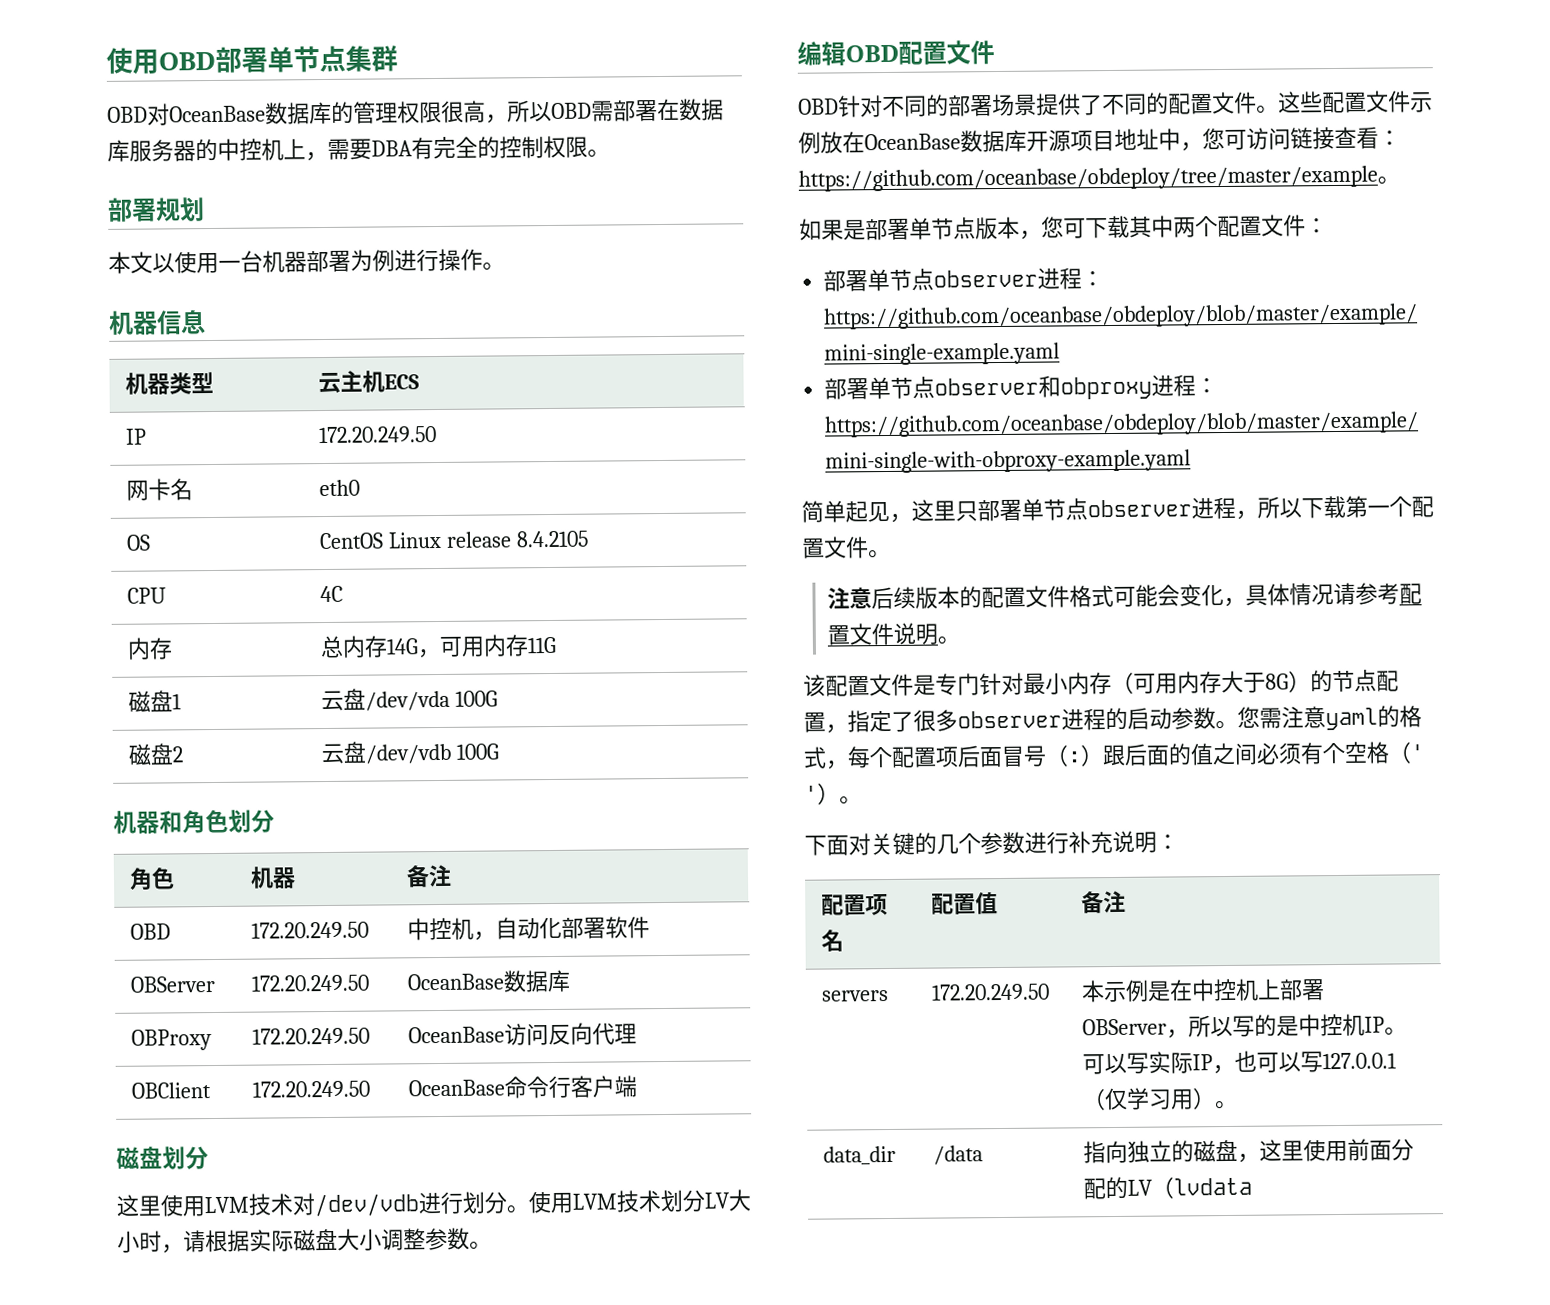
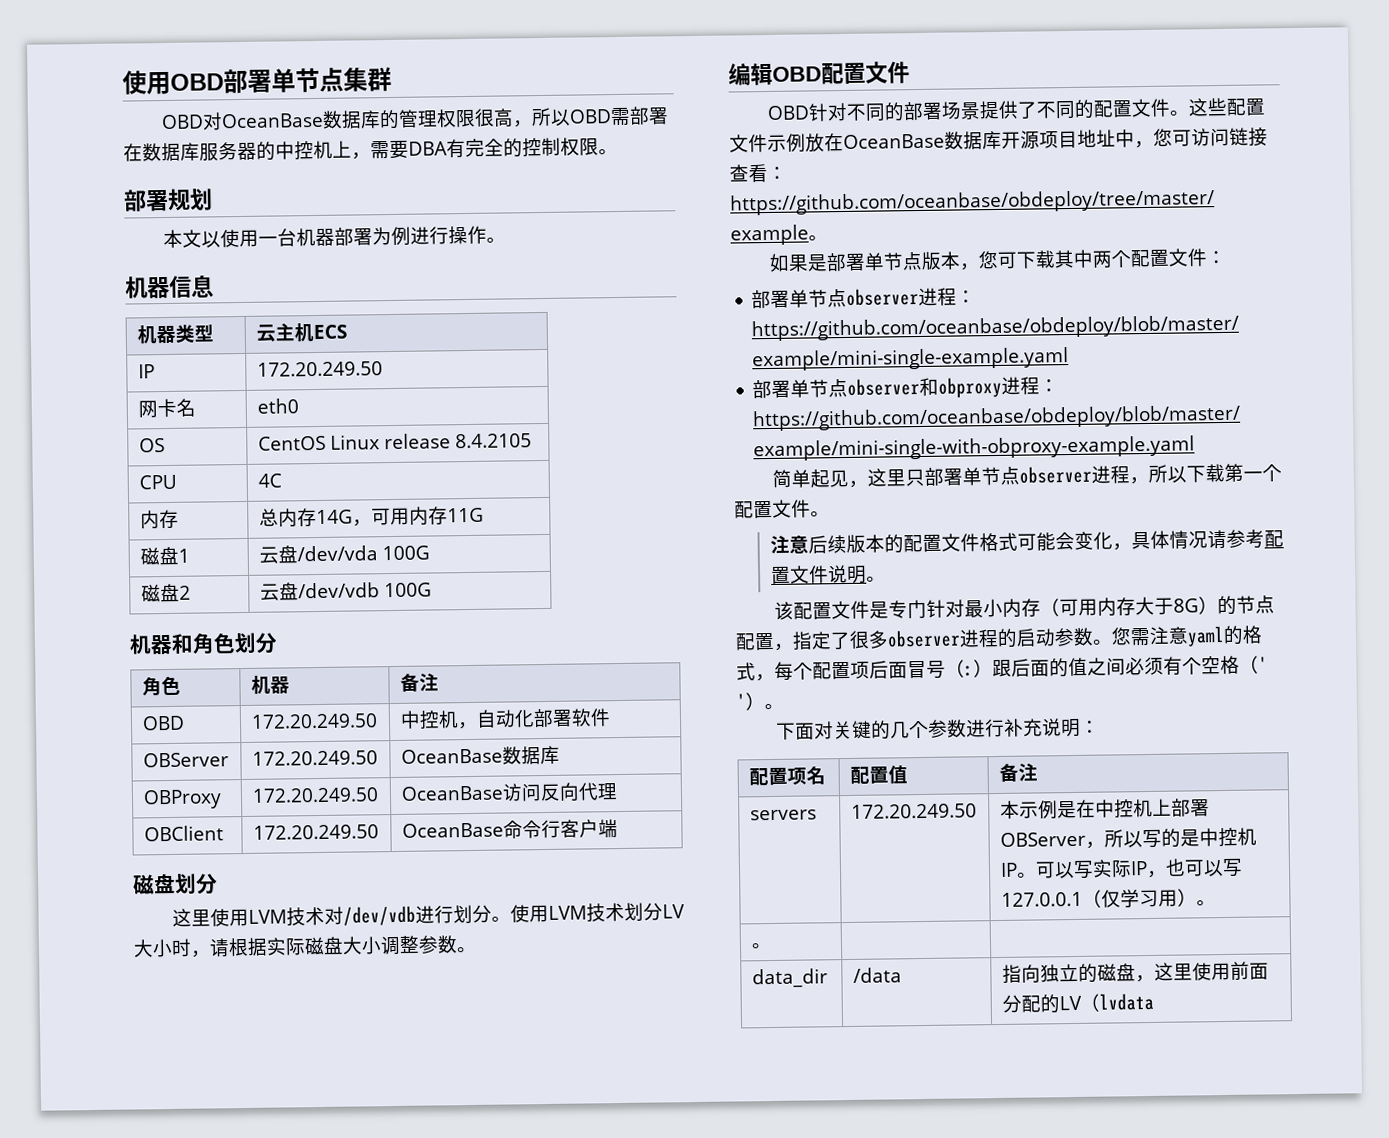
+ 。 | |

